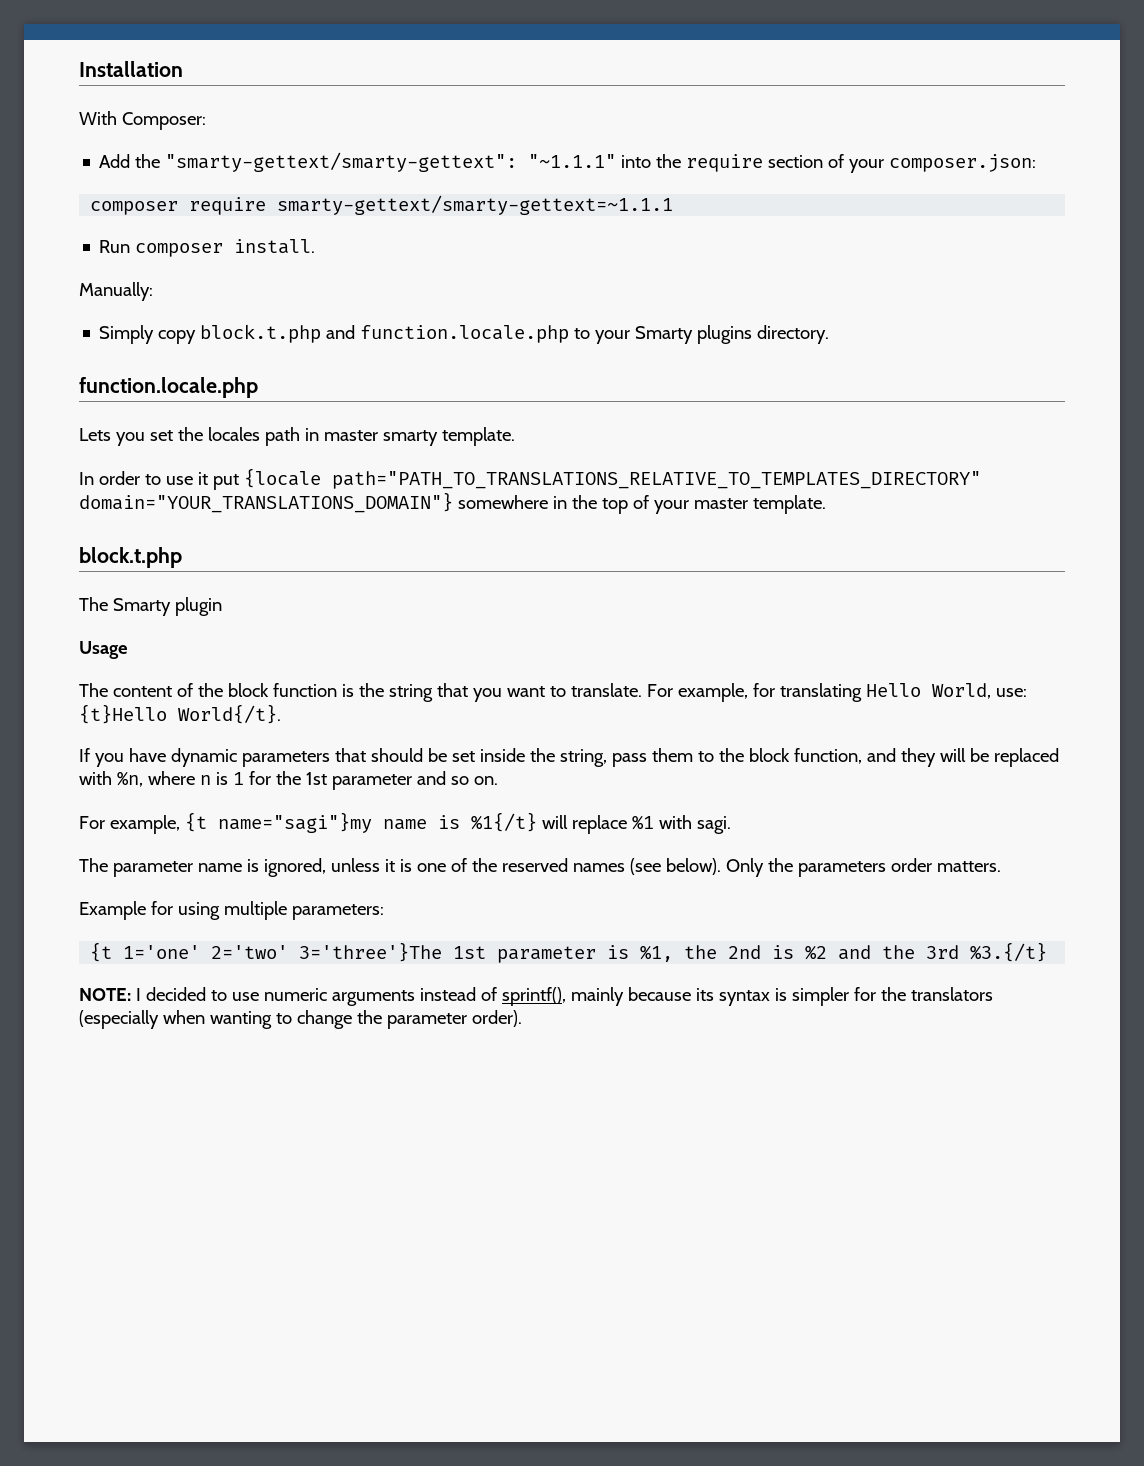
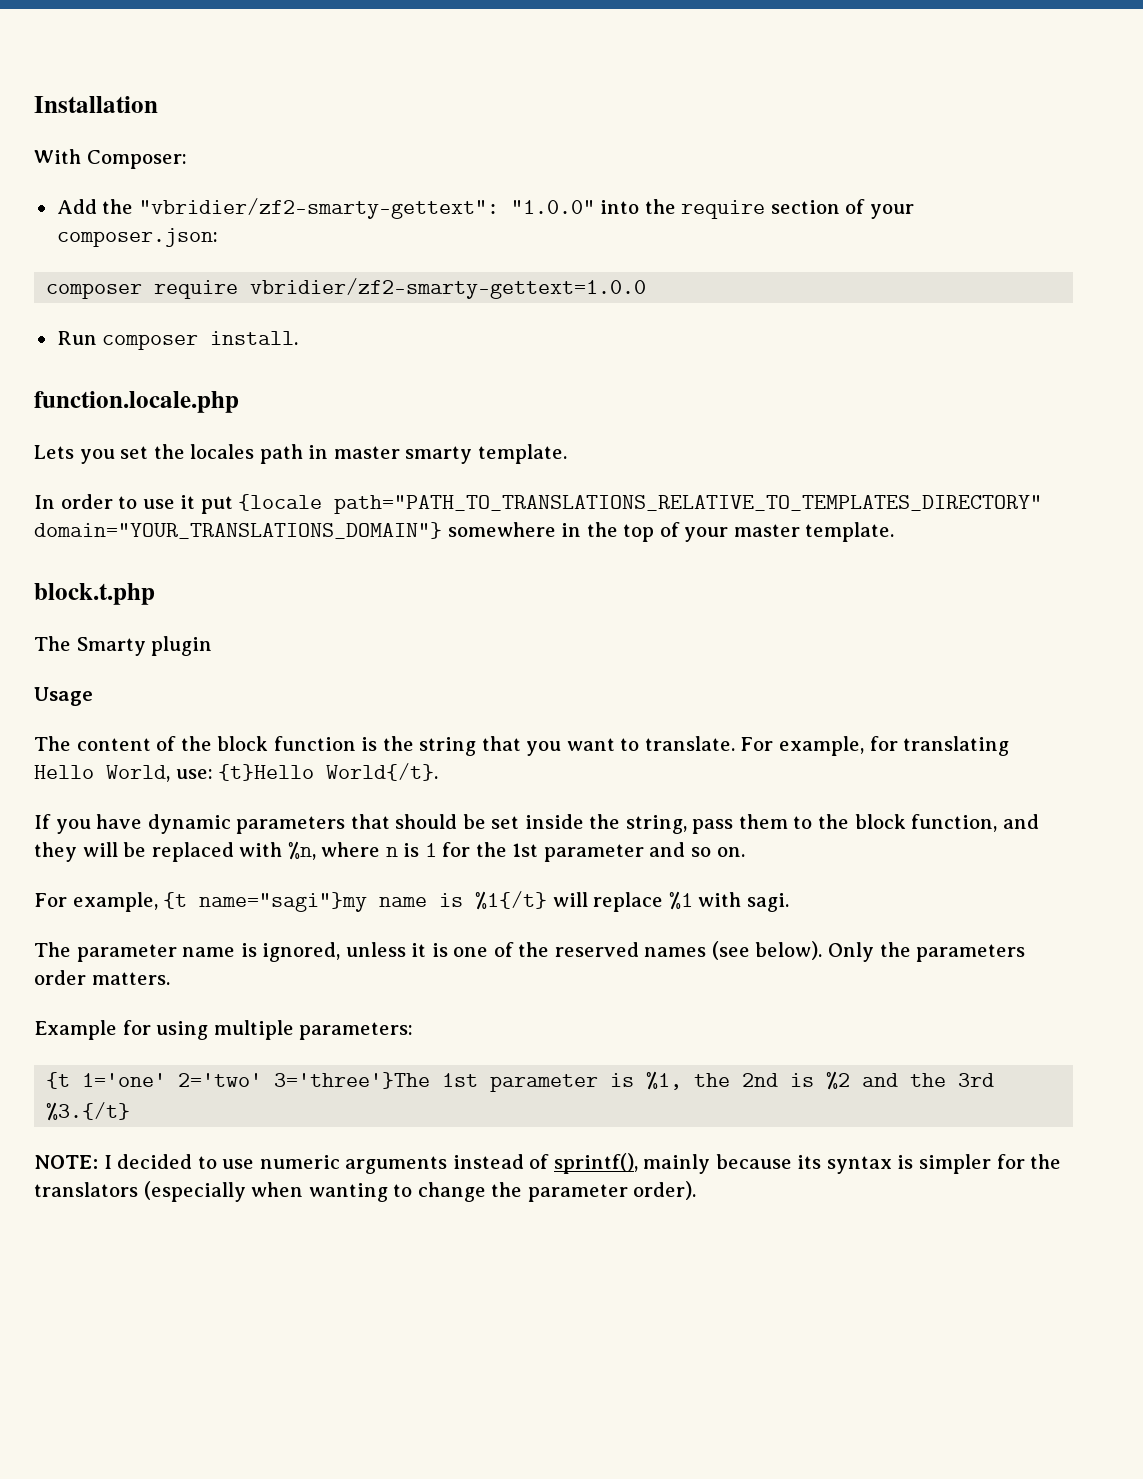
- Add the "smarty-gettext/smarty-gettext": "~1.1.1" into the require section of your composer.json:
+ Add the "vbridier/zf2-smarty-gettext": "1.0.0" into the require section of your composer.json:
- composer require smarty-gettext/smarty-gettext=~1.1.1
+ composer require vbridier/zf2-smarty-gettext=1.0.0
- Manually:
- Simply copy block.t.php and function.locale.php to your Smarty plugins directory.

